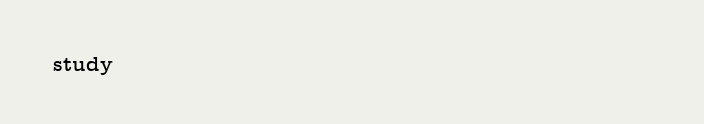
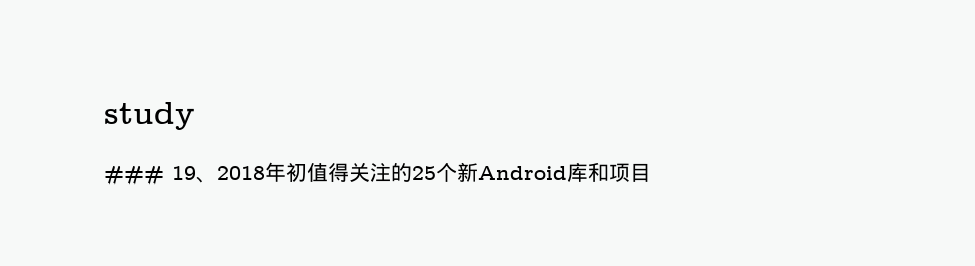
+ ### 19、2018年初值得关注的25个新Android库和项目

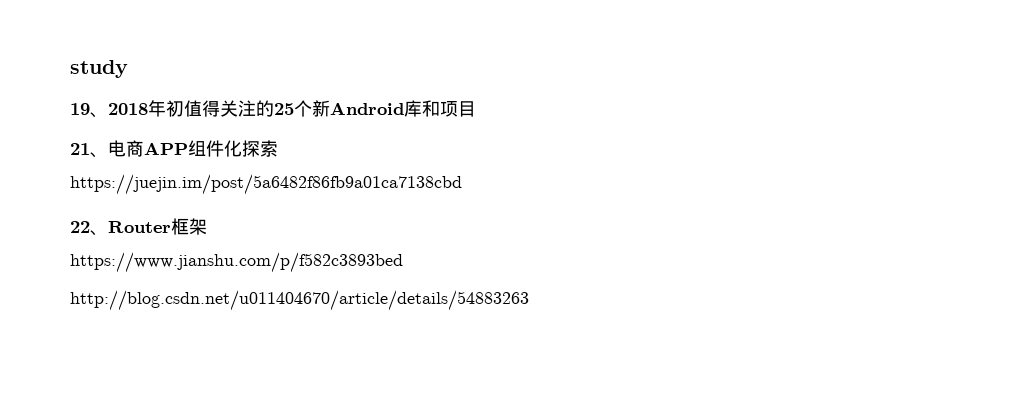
- ### 19、2018年初值得关注的25个新Android库和项目
+ 19、2018年初值得关注的25个新Android库和项目
+ 21、电商APP组件化探索
+ https://juejin.im/post/5a6482f86fb9a01ca7138cbd
+ 22、Router框架
+ https://www.jianshu.com/p/f582c3893bed
+ http://blog.csdn.net/u011404670/article/details/54883263

